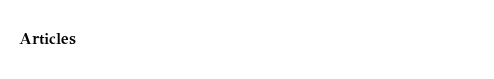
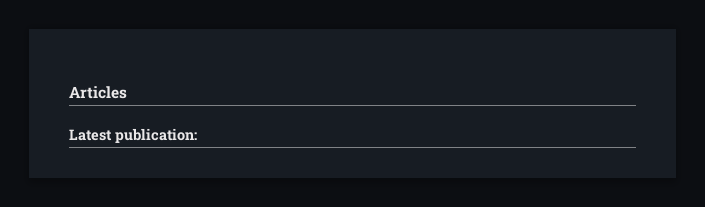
+ Latest publication:

